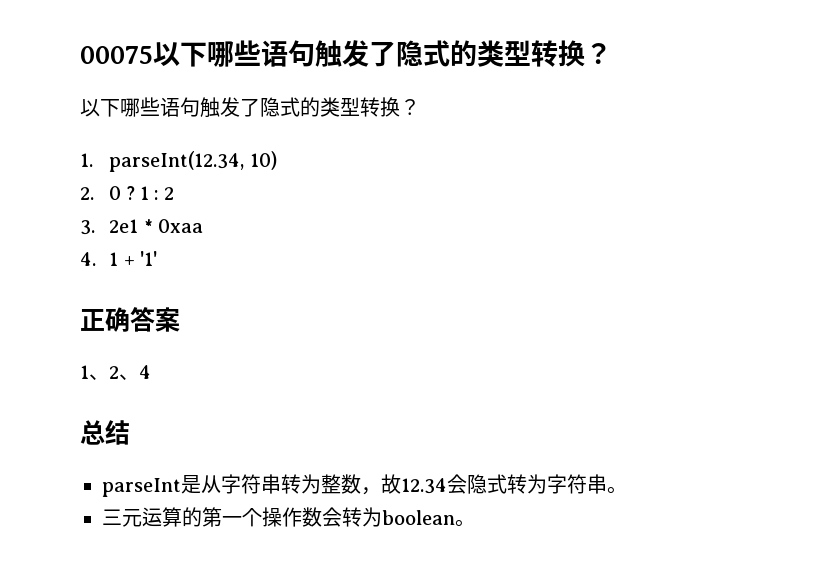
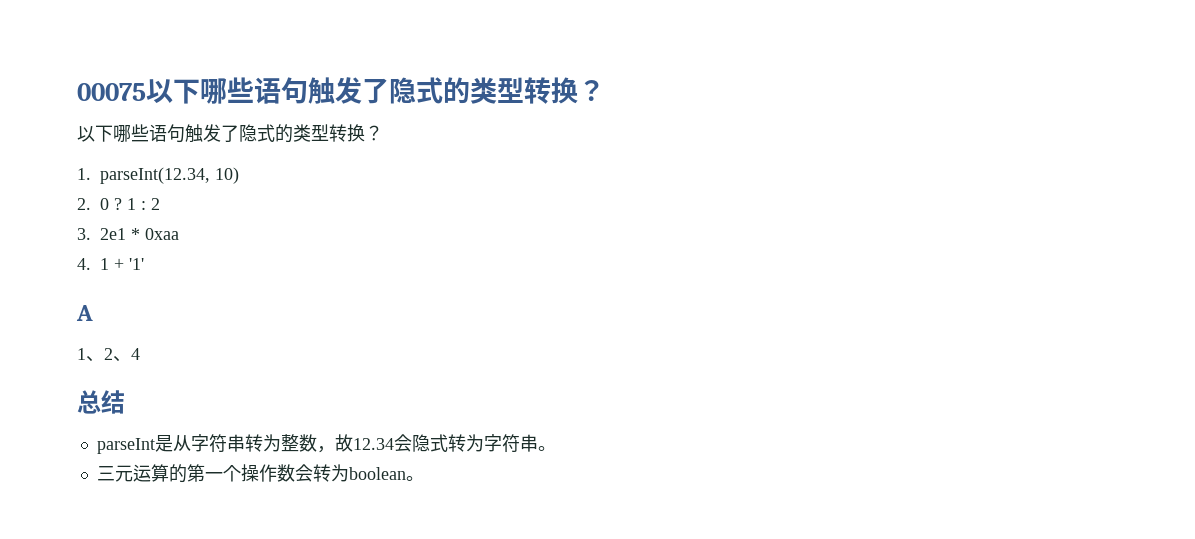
- 正确答案
+ A

